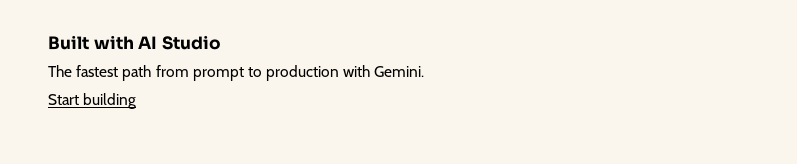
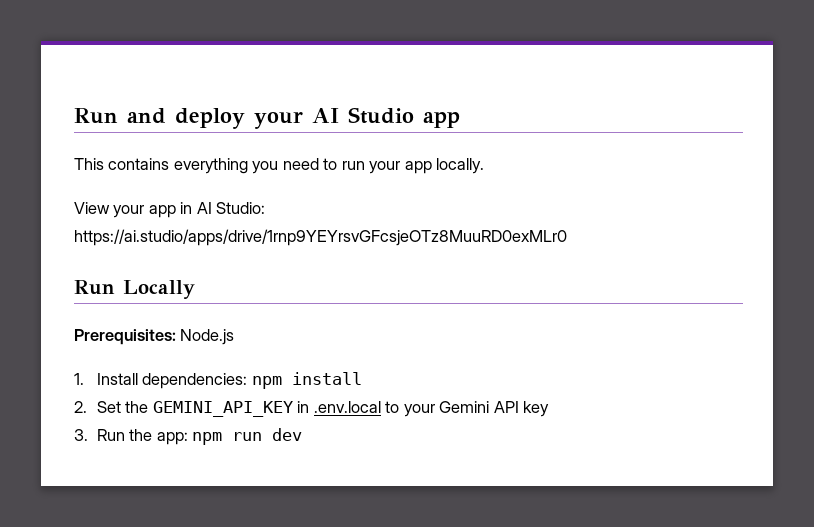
- Built with AI Studio
- The fastest path from prompt to production with Gemini.
- Start building
+ Run and deploy your AI Studio app
+ This contains everything you need to run your app locally.
+ View your app in AI Studio: https://ai.studio/apps/drive/1rnp9YEYrsvGFcsjeOTz8MuuRD0exMLr0
+ Run Locally
+ Prerequisites: Node.js
+ 1. Install dependencies: npm install
+ 2. Set the GEMINI_API_KEY in .env.local to your Gemini API key
+ 3. Run the app: npm run dev

